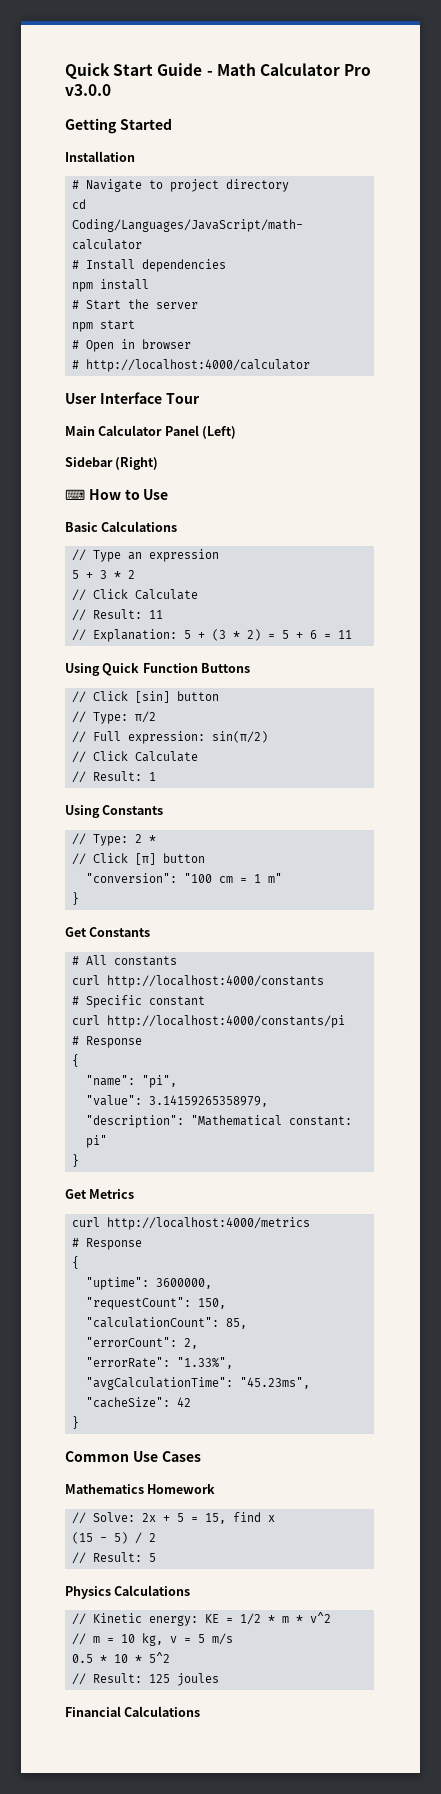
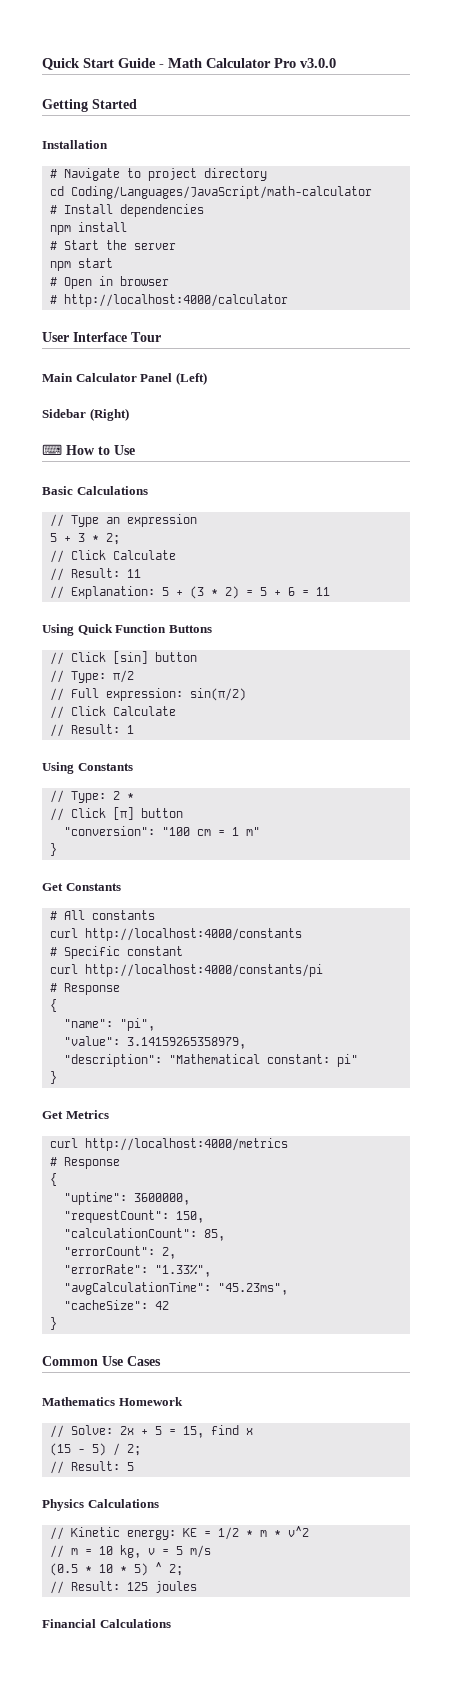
- 5 + 3 * 2
+ 5 + 3 * 2;
- (15 - 5) / 2
+ (15 - 5) / 2;
- 0.5 * 10 * 5^2
+ (0.5 * 10 * 5) ^ 2;

